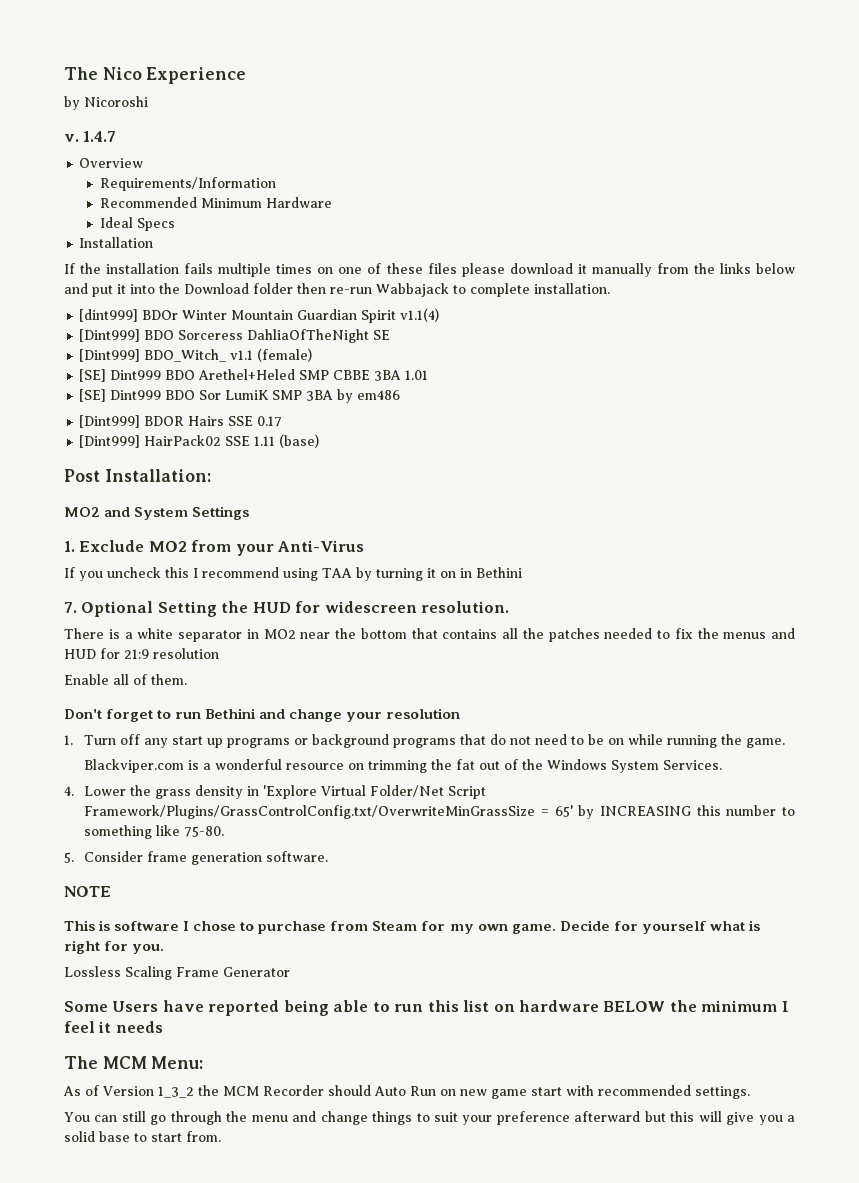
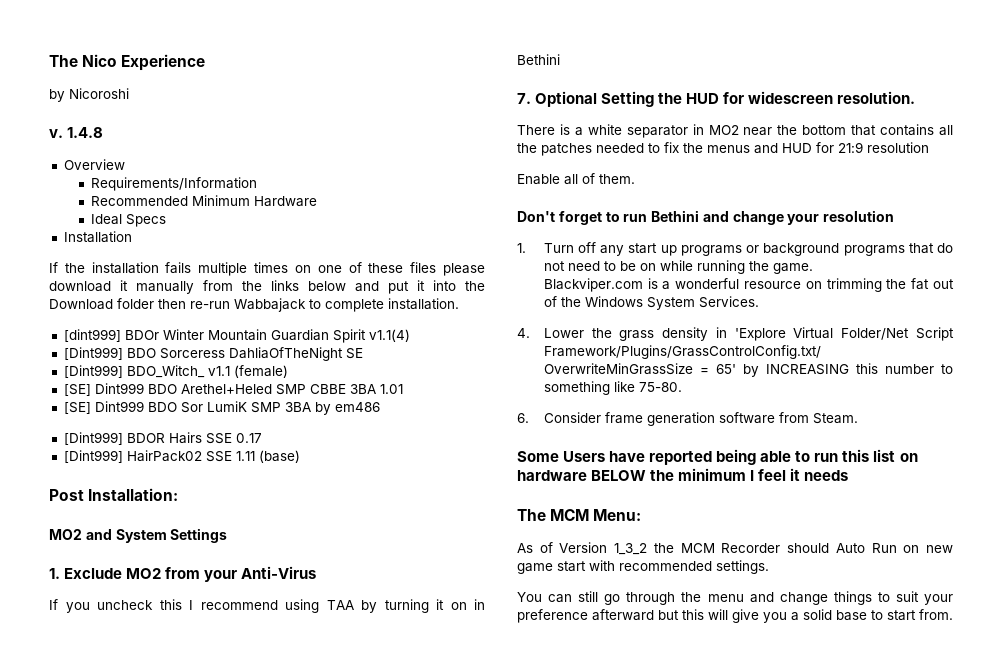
- 1.4.7
+ 1.4.8
- 5. Consider frame generation software.
- NOTE
- This is software I chose to purchase from Steam for my own game. Decide for yourself what is right for you.
- Lossless Scaling Frame Generator
+ 6. Consider frame generation software from Steam.

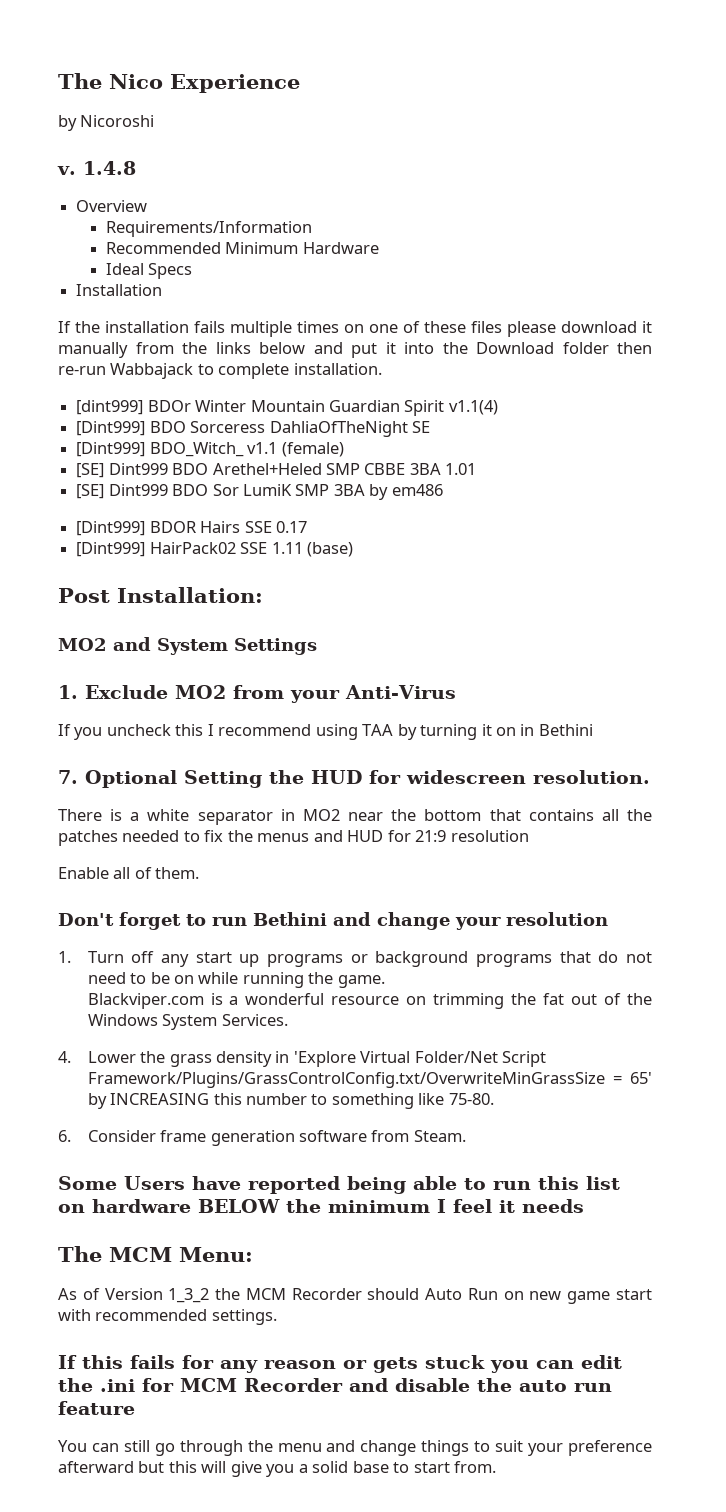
+ If this fails for any reason or gets stuck you can edit the .ini for MCM Recorder and disable the auto run feature

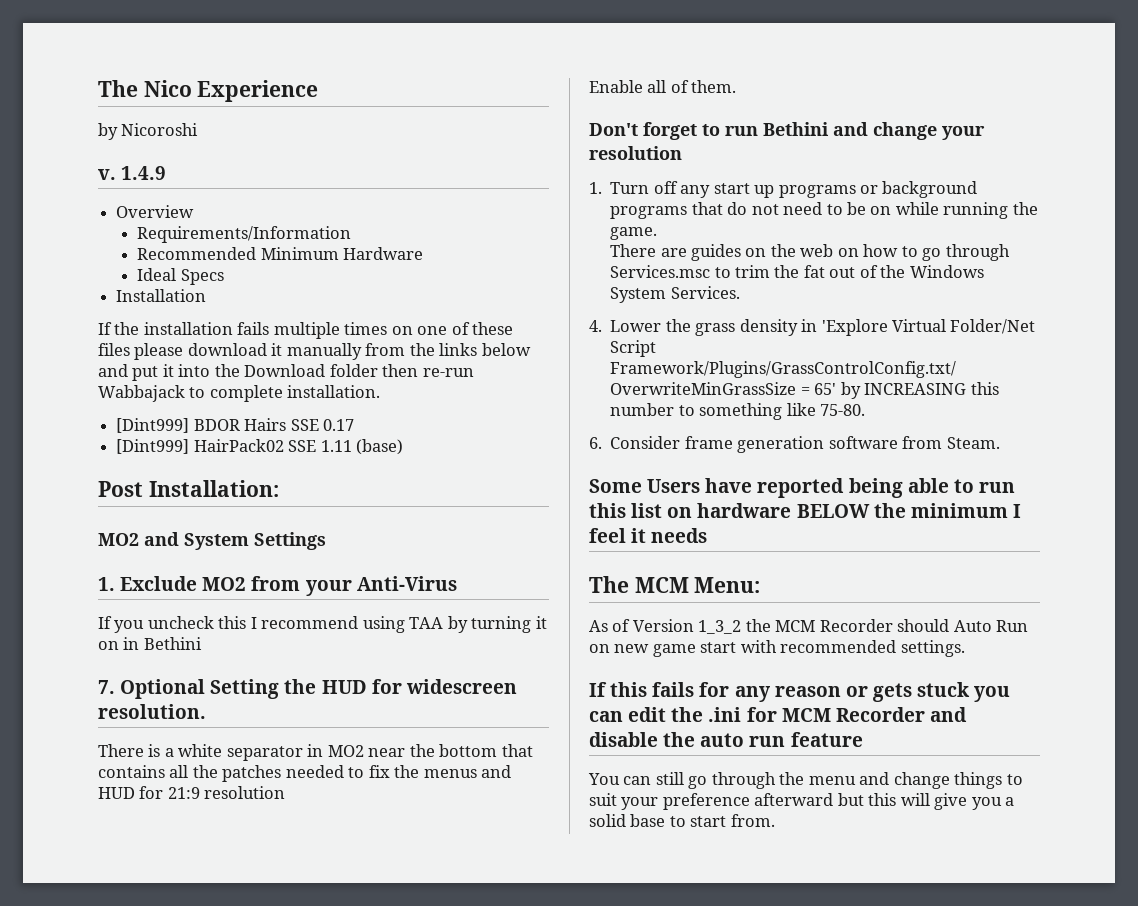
- 1.4.8
+ 1.4.9
- [dint999] BDOr Winter Mountain Guardian Spirit v1.1(4)
- [Dint999] BDO Sorceress DahliaOfTheNight SE
- [Dint999] BDO_Witch_ v1.1 (female)
- [SE] Dint999 BDO Arethel+Heled SMP CBBE 3BA 1.01
- [SE] Dint999 BDO Sor LumiK SMP 3BA by em486
- Blackviper.com is a wonderful resource on trimming the fat out of the Windows System Services.
+ There are guides on the web on how to go through Services.msc to trim the fat out of the Windows System Services.

